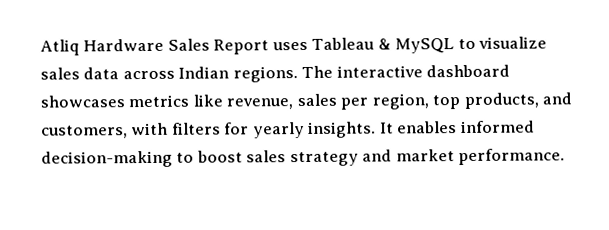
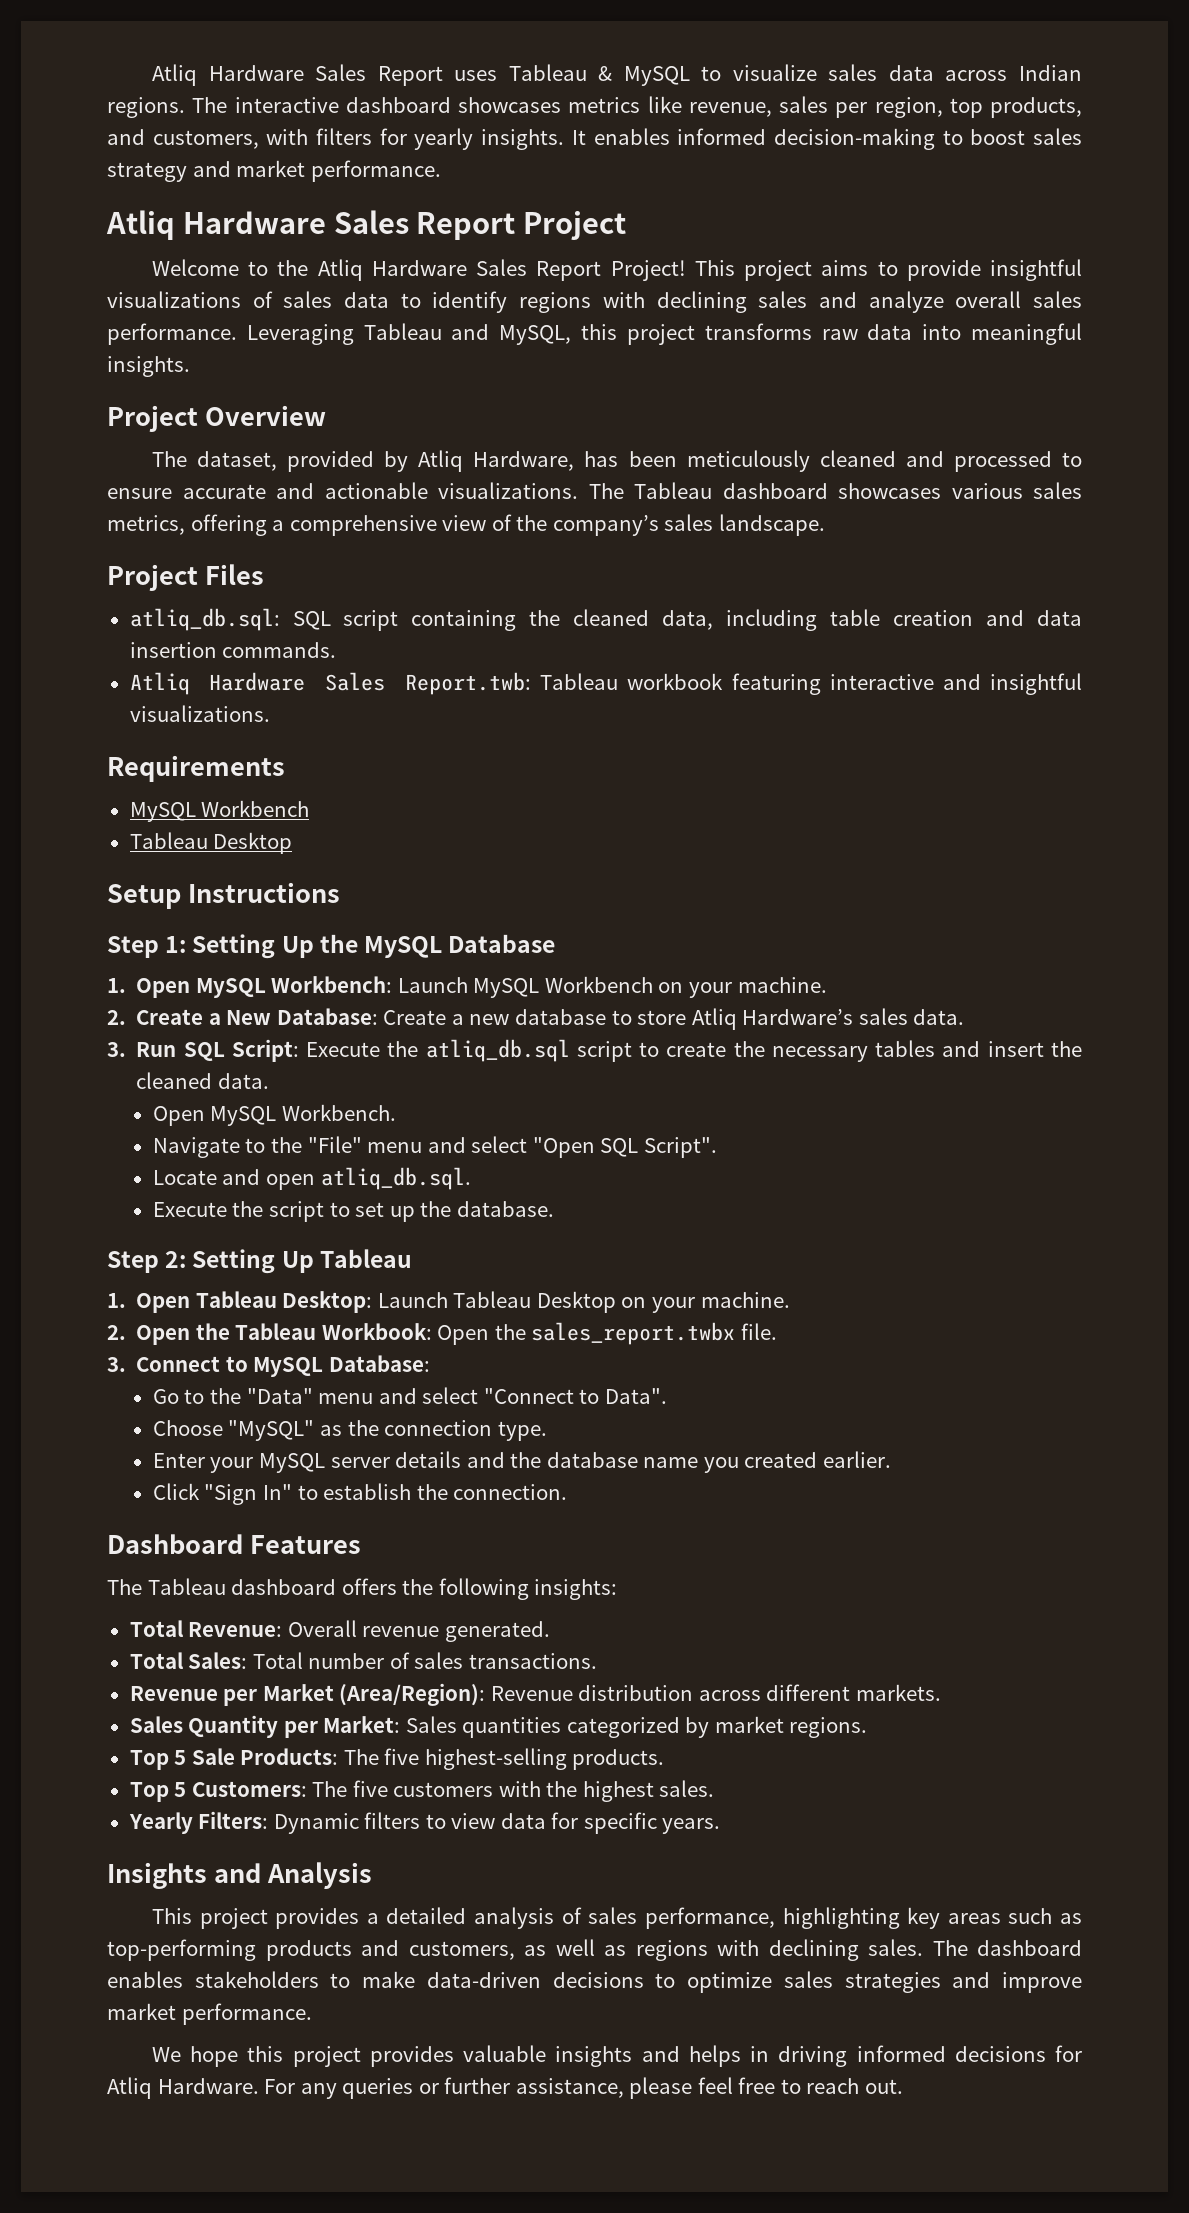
+ Atliq Hardware Sales Report Project
+ Welcome to the Atliq Hardware Sales Report Project! This project aims to provide insightful visualizations of sales data to identify regions with declining sales and analyze overall sales performance. Leveraging Tableau and MySQL, this project transforms raw data into meaningful insights.
+ Project Overview
+ The dataset, provided by Atliq Hardware, has been meticulously cleaned and processed to ensure accurate and actionable visualizations. The Tableau dashboard showcases various sales metrics, offering a comprehensive view of the company’s sales landscape.
+ Project Files
+ atliq_db.sql: SQL script containing the cleaned data, including table creation and data insertion commands.
+ Atliq Hardware Sales Report.twb: Tableau workbook featuring interactive and insightful visualizations.
+ Requirements
+ MySQL Workbench
+ Tableau Desktop
+ Setup Instructions
+ Step 1: Setting Up the MySQL Database
+ 1. Open MySQL Workbench: Launch MySQL Workbench on your machine.
+ 2. Create a New Database: Create a new database to store Atliq Hardware’s sales data.
+ 3. Run SQL Script: Execute the atliq_db.sql script to create the necessary tables and insert the cleaned data.
+ Open MySQL Workbench.
+ Navigate to the "File" menu and select "Open SQL Script".
+ Locate and open atliq_db.sql.
+ Execute the script to set up the database.
+ Step 2: Setting Up Tableau
+ 1. Open Tableau Desktop: Launch Tableau Desktop on your machine.
+ 2. Open the Tableau Workbook: Open the sales_report.twbx file.
+ 3. Connect to MySQL Database:
+ Go to the "Data" menu and select "Connect to Data".
+ Choose "MySQL" as the connection type.
+ Enter your MySQL server details and the database name you created earlier.
+ Click "Sign In" to establish the connection.
+ Dashboard Features
+ The Tableau dashboard offers the following insights:
+ Total Revenue: Overall revenue generated.
+ Total Sales: Total number of sales transactions.
+ Revenue per Market (Area/Region): Revenue distribution across different markets.
+ Sales Quantity per Market: Sales quantities categorized by market regions.
+ Top 5 Sale Products: The five highest-selling products.
+ Top 5 Customers: The five customers with the highest sales.
+ Yearly Filters: Dynamic filters to view data for specific years.
+ Insights and Analysis
+ This project provides a detailed analysis of sales performance, highlighting key areas such as top-performing products and customers, as well as regions with declining sales. The dashboard enables stakeholders to make data-driven decisions to optimize sales strategies and improve market performance.
+ We hope this project provides valuable insights and helps in driving informed decisions for Atliq Hardware. For any queries or further assistance, please feel free to reach out.

